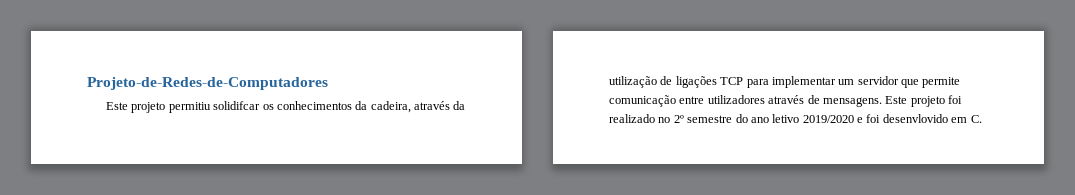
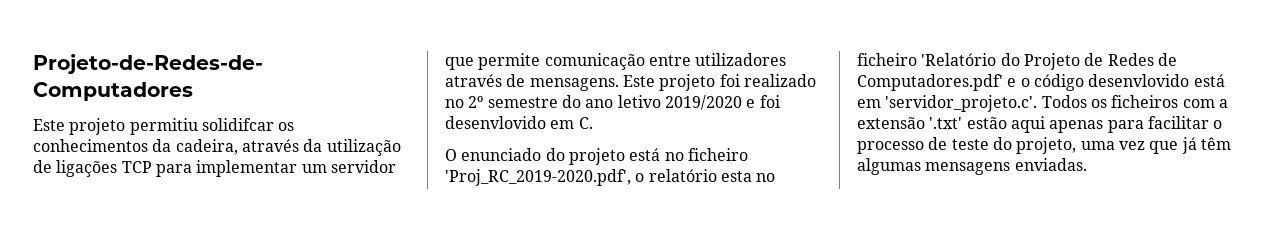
+ O enunciado do projeto está no ficheiro 'Proj_RC_2019-2020.pdf', o relatório esta no ficheiro 'Relatório do Projeto de Redes de Computadores.pdf' e o código desenvlovido está em 'servidor_projeto.c'. Todos os ficheiros com a extensão '.txt' estão aqui apenas para facilitar o processo de teste do projeto, uma vez que já têm algumas mensagens enviadas.

